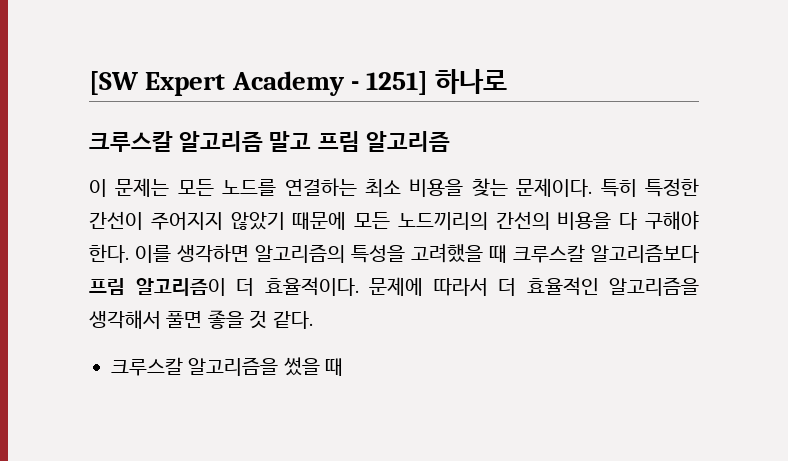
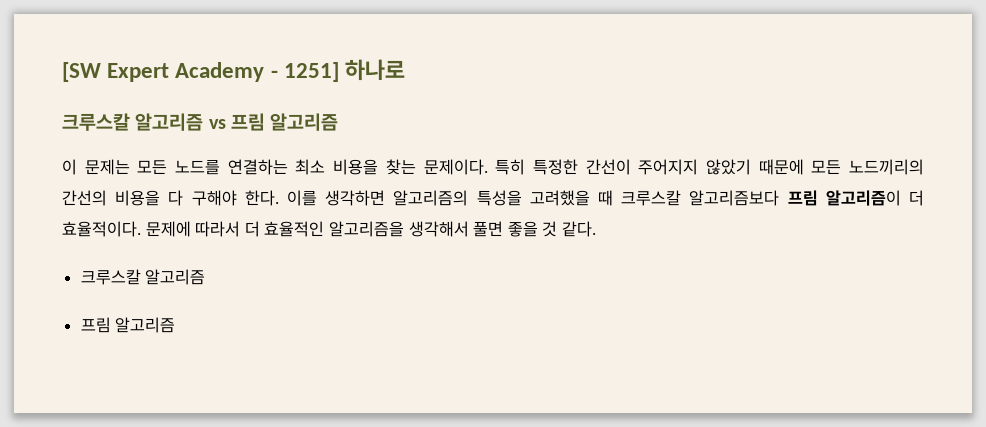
- 크루스칼 알고리즘 말고 프림 알고리즘
+ 크루스칼 알고리즘 vs 프림 알고리즘
  문제에 따라서 더 효율적인 알고리즘을 생각해서 풀면 좋을 것 같다.
- 크루스칼 알고리즘을 썼을 때
+ 크루스칼 알고리즘
+ 프림 알고리즘

